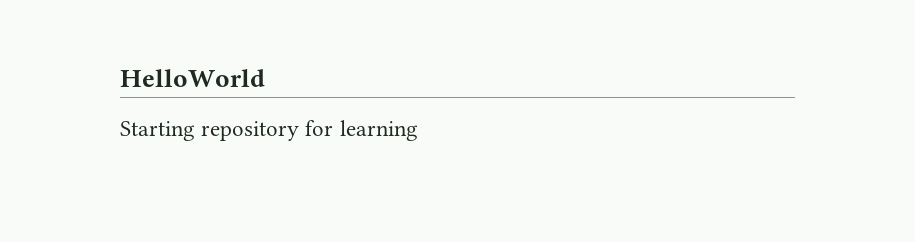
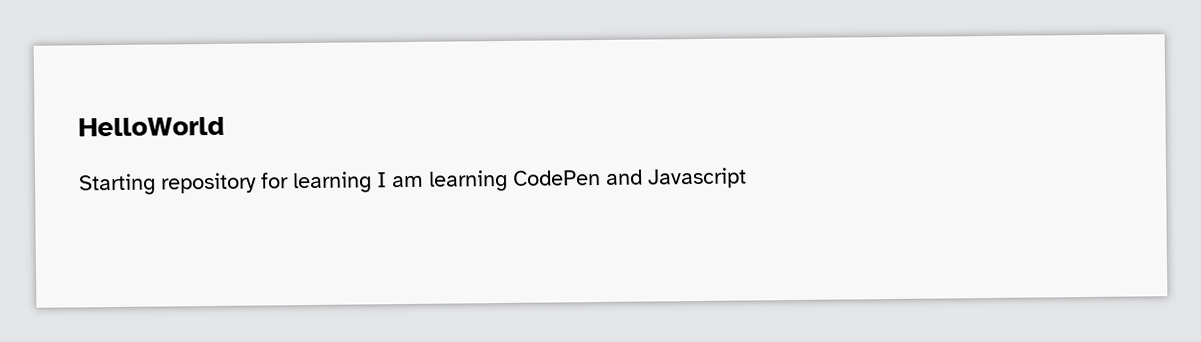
- Starting repository for learning
+ Starting repository for learning I am learning CodePen and Javascript

